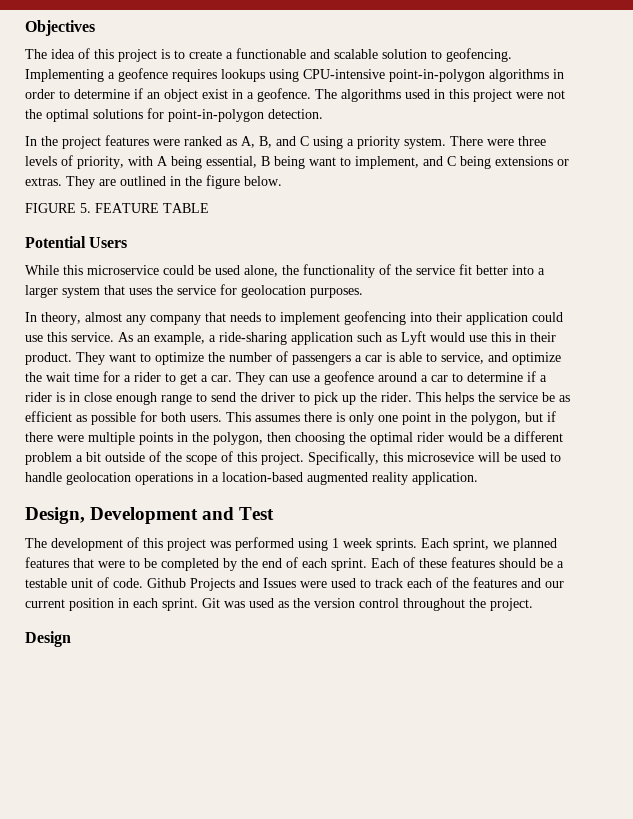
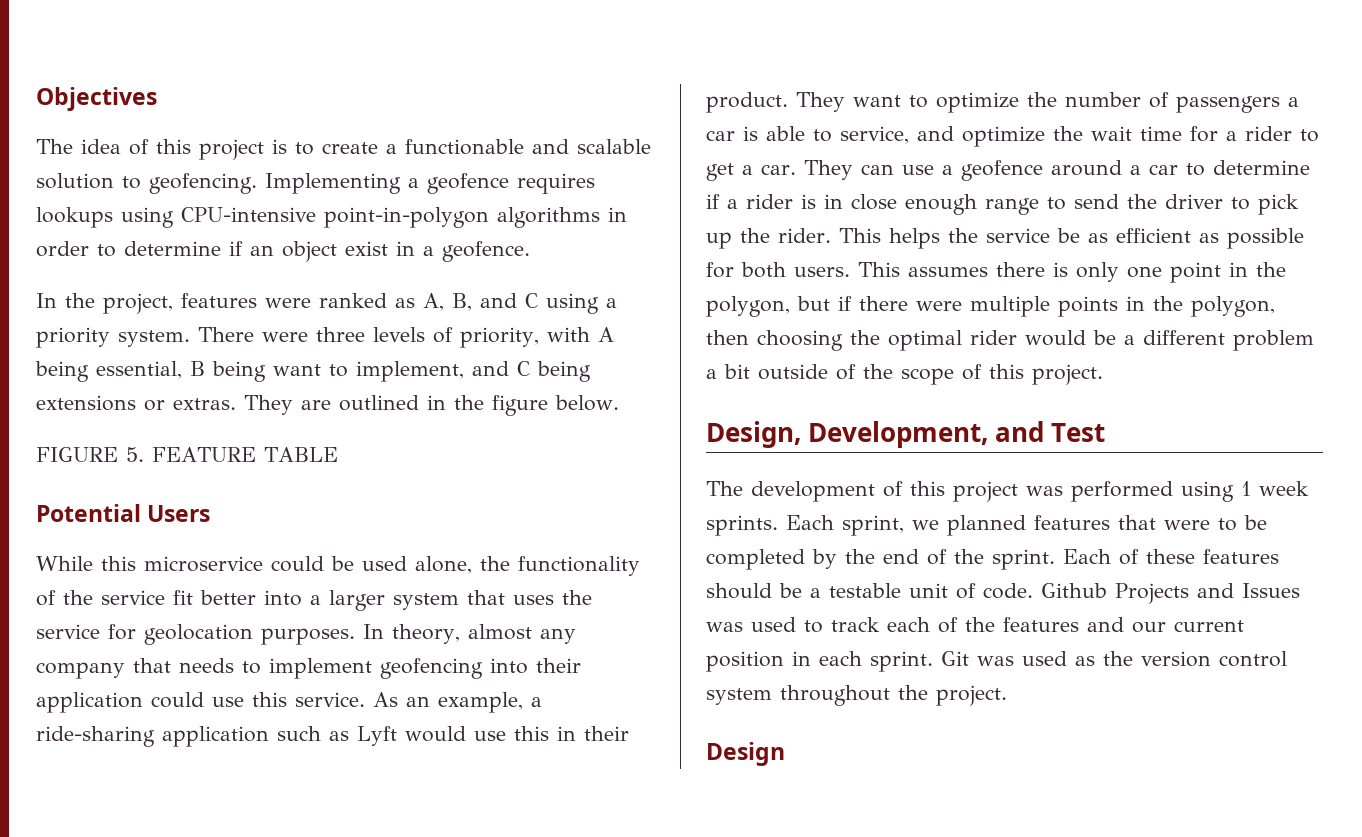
- The algorithms used in this project were not the optimal solutions for point-in-polygon detection.
- In the project features were ranked as A, B, and C using a priority system.
+ In the project, features were ranked as A, B, and C using a priority system.
- While this microservice could be used alone, the functionality of the service fit better into a larger system that uses the service for geolocation purposes.
- In theory, almost any company that needs to implement geofencing into their application could use this service.
+ While this microservice could be used alone, the functionality of the service fit better into a larger system that uses the service for geolocation purposes. In theory, almost any company that needs to implement geofencing into their application could use this service.
- Specifically, this microsevice will be used to handle geolocation operations in a location-based augmented reality application.
- Design, Development and Test
+ Design, Development, and Test
- Each sprint, we planned features that were to be completed by the end of each sprint.
+ Each sprint, we planned features that were to be completed by the end of the sprint.
- Github Projects and Issues were used to track each of the features and our current position in each sprint.
+ Github Projects and Issues was used to track each of the features and our current position in each sprint.
- Git was used as the version control throughout the project.
+ Git was used as the version control system throughout the project.

